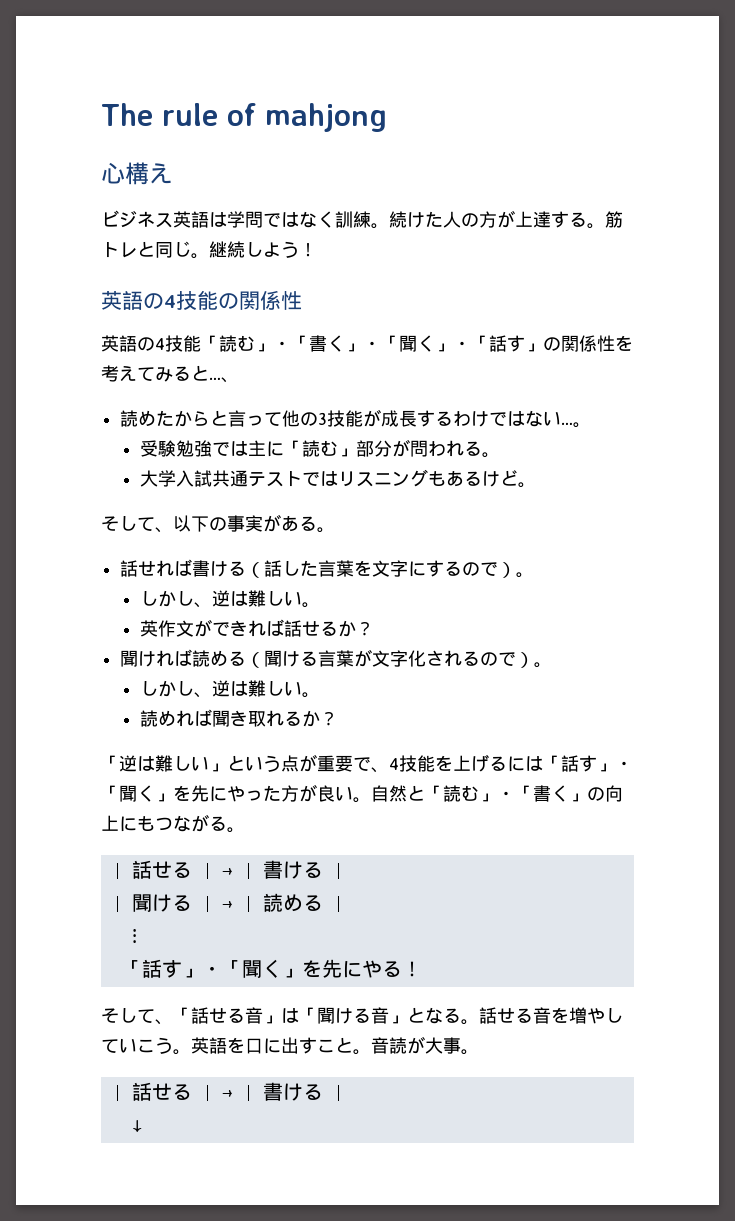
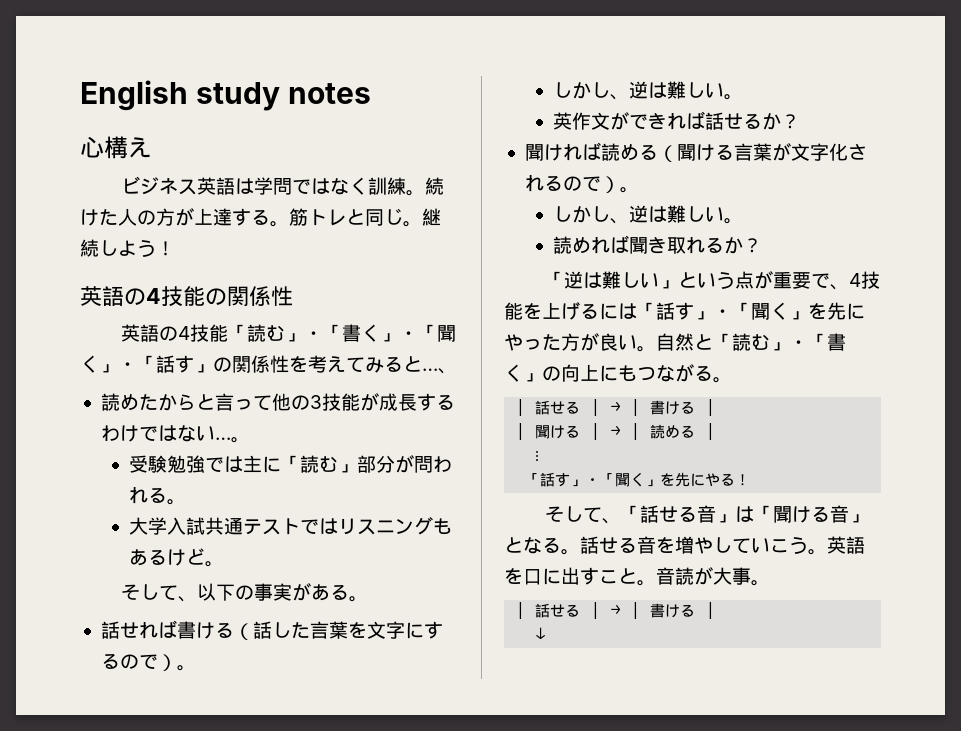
- The rule of mahjong
+ English study notes

